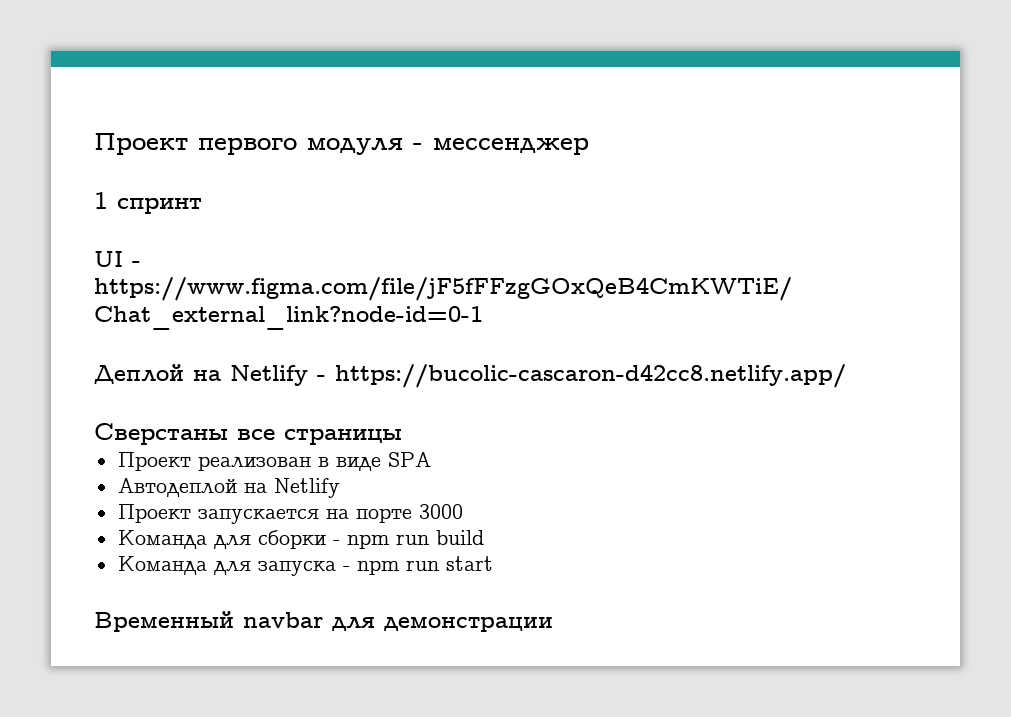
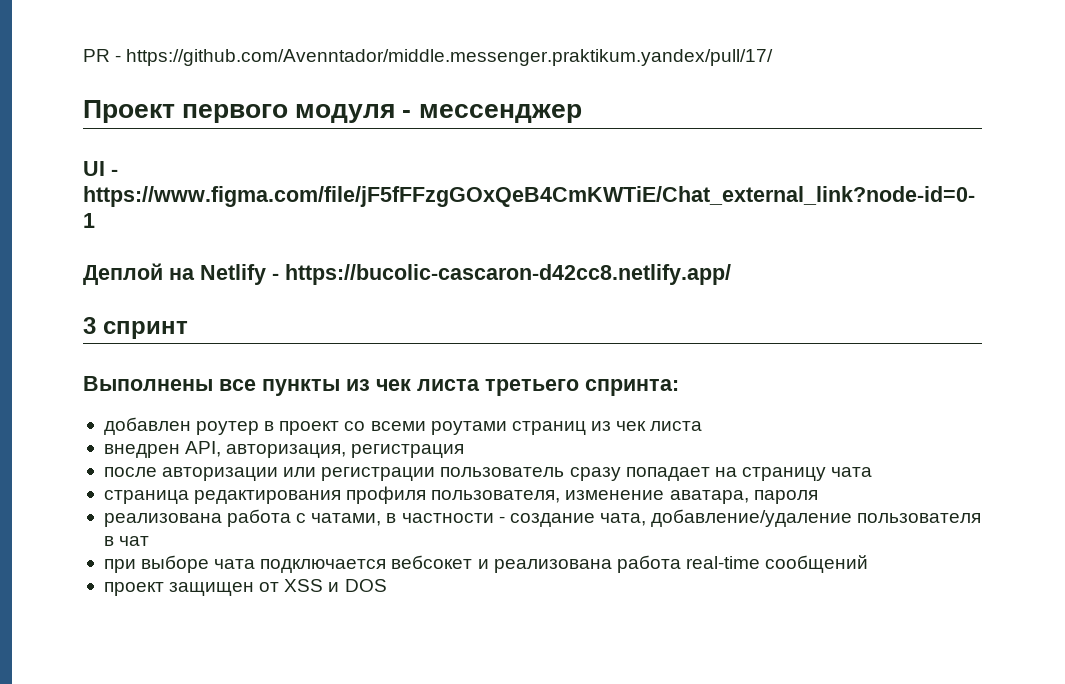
+ PR - https://github.com/Avenntador/middle.messenger.praktikum.yandex/pull/17/
- 1 спринт
- Сверстаны все страницы
- Проект реализован в виде SPA
- Автодеплой на Netlify
- Проект запускается на порте 3000
- Команда для сборки - npm run build
- Команда для запуска - npm run start
- Временный navbar для демонстрации
+ 3 спринт
+ Выполнены все пункты из чек листа третьего спринта:
+ добавлен роутер в проект со всеми роутами страниц из чек листа
+ внедрен API, авторизация, регистрация
+ после авторизации или регистрации пользователь сразу попадает на страницу чата
+ страница редактирования профиля пользователя, изменение аватара, пароля
+ реализована работа с чатами, в частности - создание чата, добавление/удаление пользователя в чат
+ при выборе чата подключается вебсокет и реализована работа real-time сообщений
+ проект защищен от XSS и DOS

